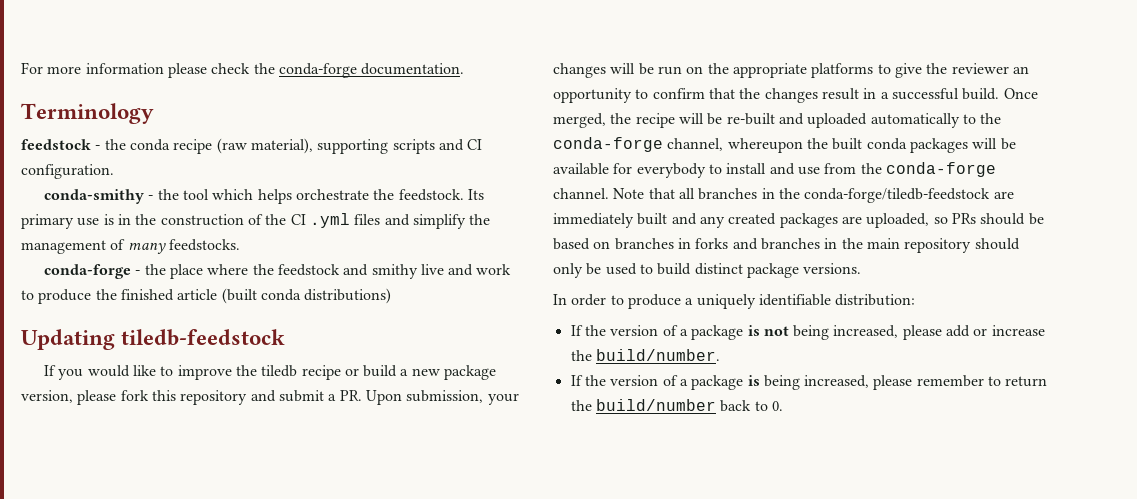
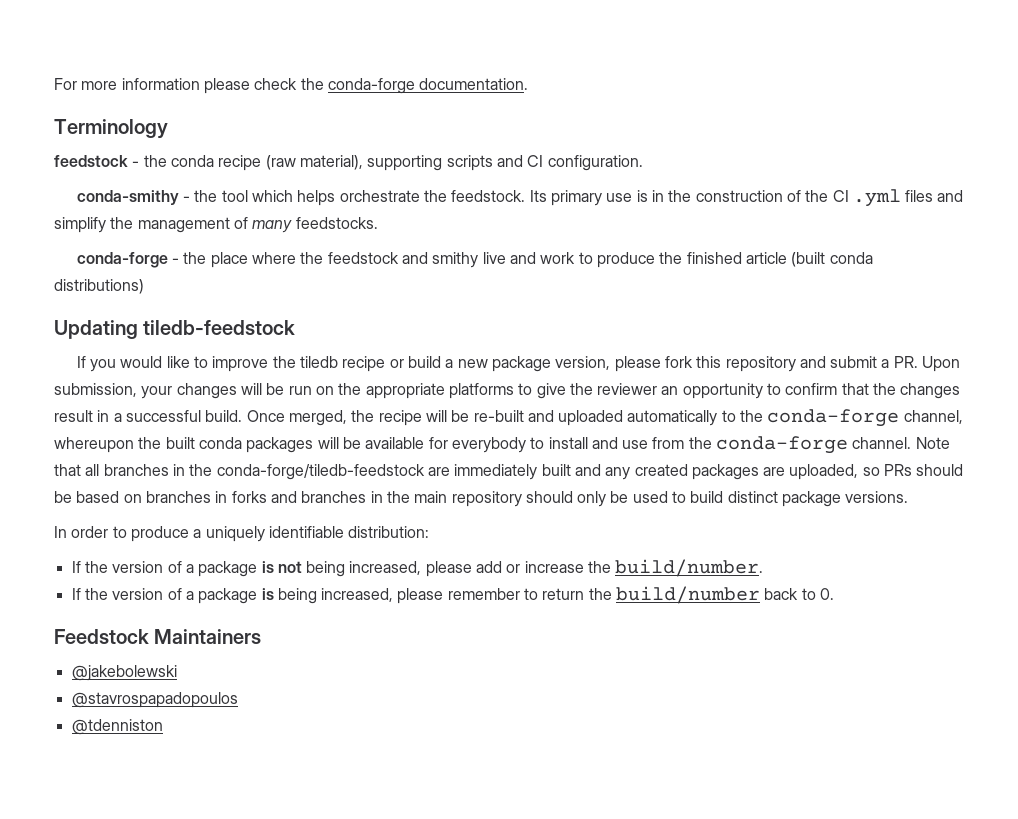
+ Feedstock Maintainers
+ @jakebolewski
+ @stavrospapadopoulos
+ @tdenniston

